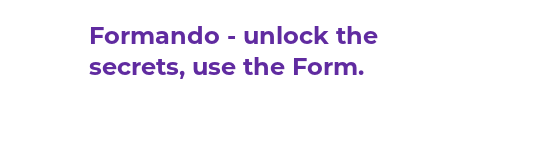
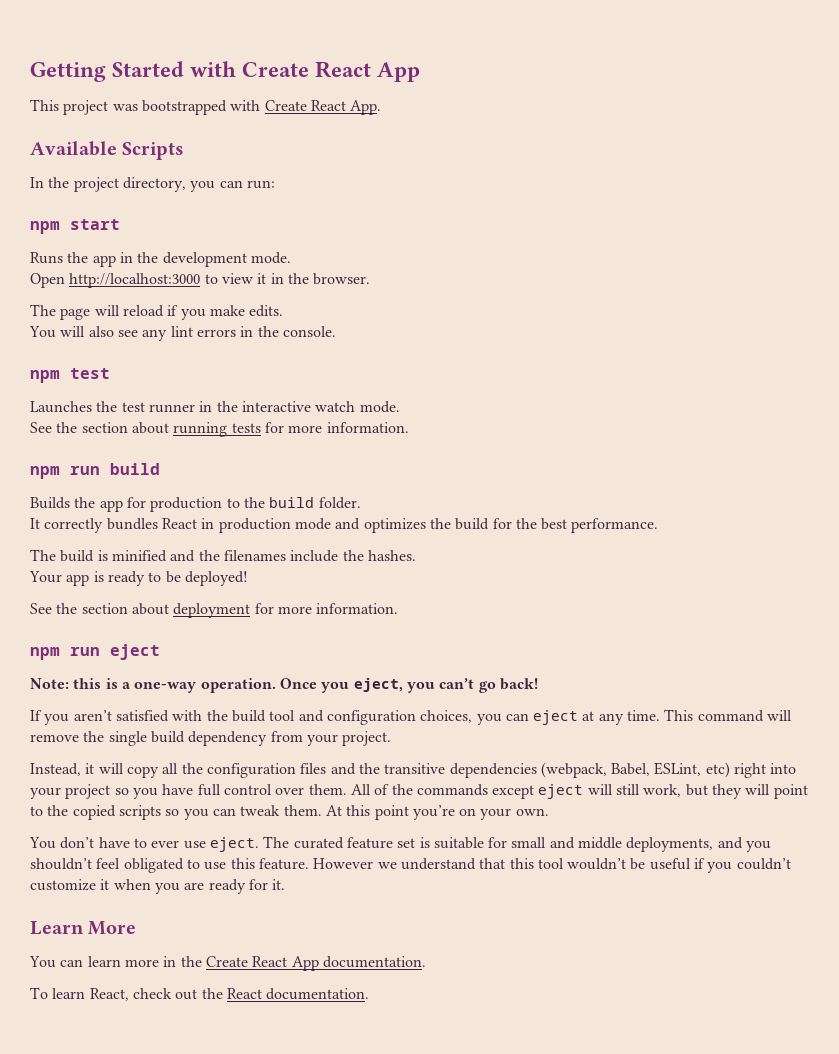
- Formando - unlock the secrets, use the Form.
+ Getting Started with Create React App
+ This project was bootstrapped with Create React App.
+ Available Scripts
+ In the project directory, you can run:
+ npm start
+ Runs the app in the development mode.
+ Open http://localhost:3000 to view it in the browser.
+ The page will reload if you make edits.
+ You will also see any lint errors in the console.
+ npm test
+ Launches the test runner in the interactive watch mode.
+ See the section about running tests for more information.
+ npm run build
+ Builds the app for production to the build folder.
+ It correctly bundles React in production mode and optimizes the build for the best performance.
+ The build is minified and the filenames include the hashes.
+ Your app is ready to be deployed!
+ See the section about deployment for more information.
+ npm run eject
+ Note: this is a one-way operation. Once you eject, you can’t go back!
+ If you aren’t satisfied with the build tool and configuration choices, you can eject at any time. This command will remove the single build dependency from your project.
+ Instead, it will copy all the configuration files and the transitive dependencies (webpack, Babel, ESLint, etc) right into your project so you have full control over them. All of the commands except eject will still work, but they will point to the copied scripts so you can tweak them. At this point you’re on your own.
+ You don’t have to ever use eject. The curated feature set is suitable for small and middle deployments, and you shouldn’t feel obligated to use this feature. However we understand that this tool wouldn’t be useful if you couldn’t customize it when you are ready for it.
+ Learn More
+ You can learn more in the Create React App documentation.
+ To learn React, check out the React documentation.

